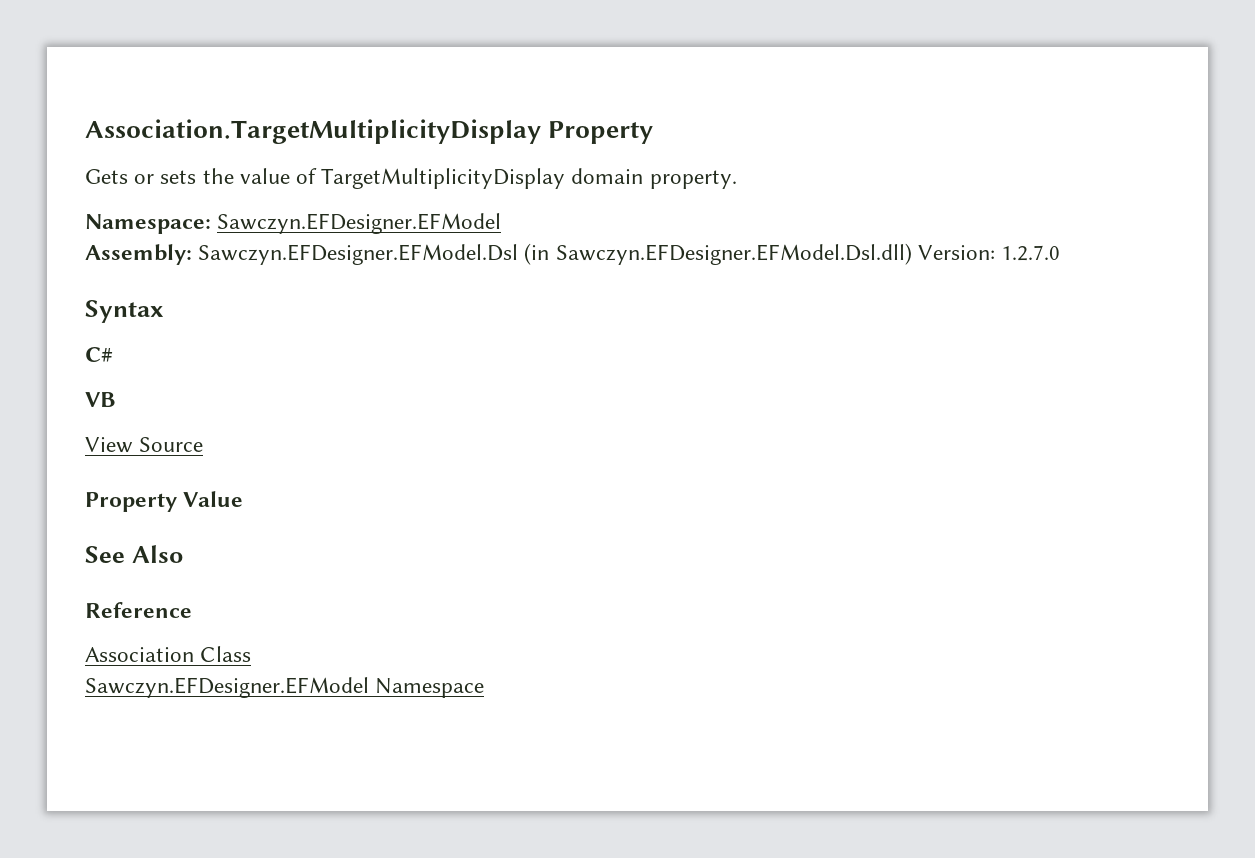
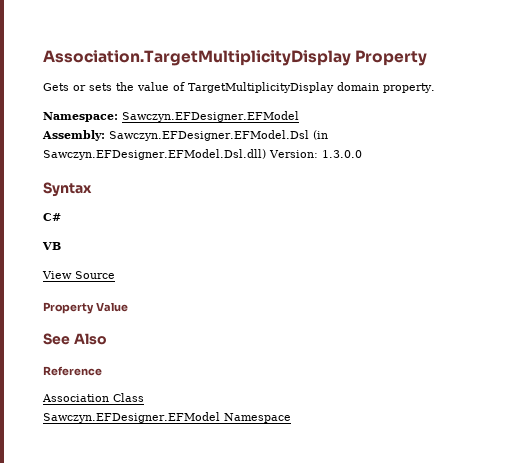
- Assembly: Sawczyn.EFDesigner.EFModel.Dsl (in Sawczyn.EFDesigner.EFModel.Dsl.dll) Version: 1.2.7.0
+ Assembly: Sawczyn.EFDesigner.EFModel.Dsl (in Sawczyn.EFDesigner.EFModel.Dsl.dll) Version: 1.3.0.0

